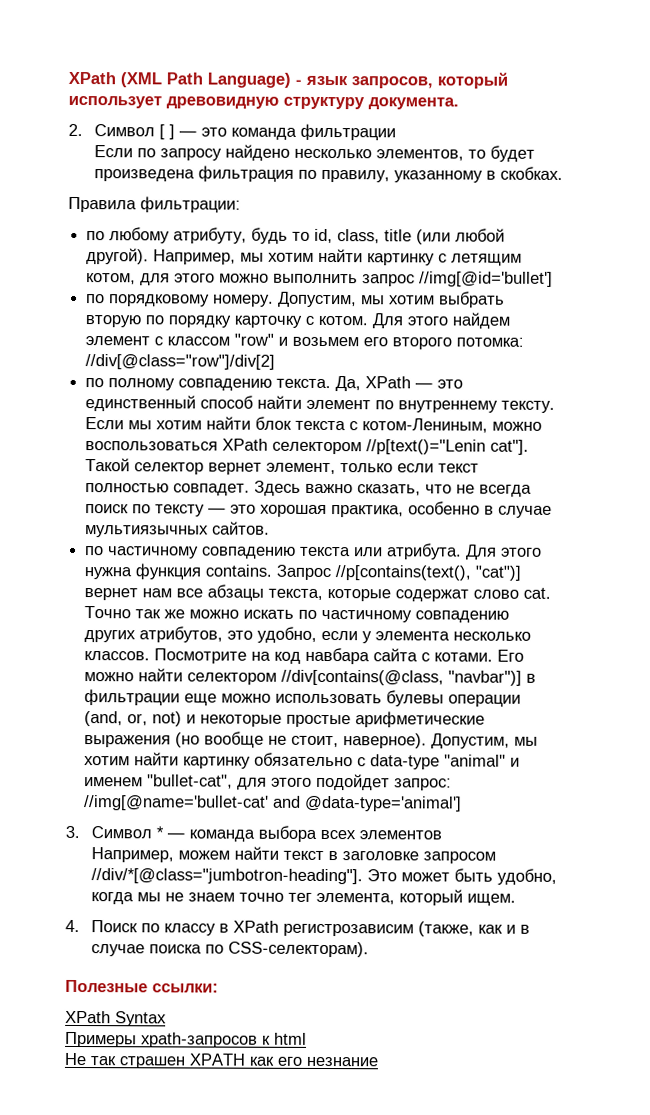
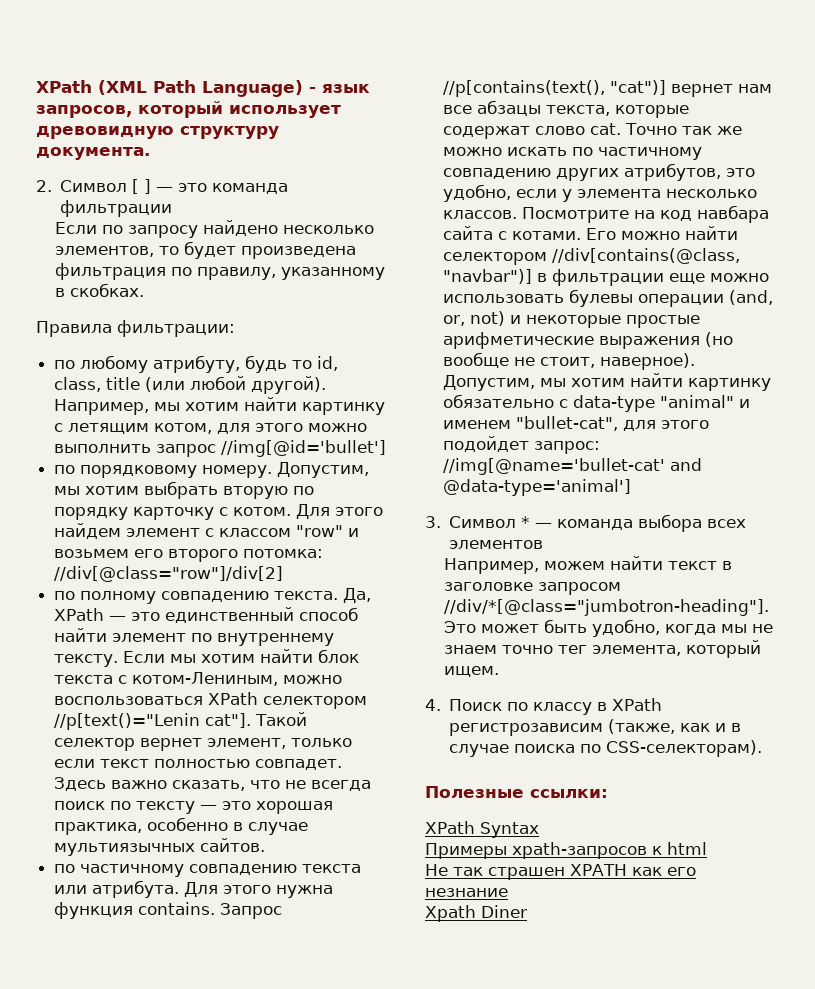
+ Xpath Diner

